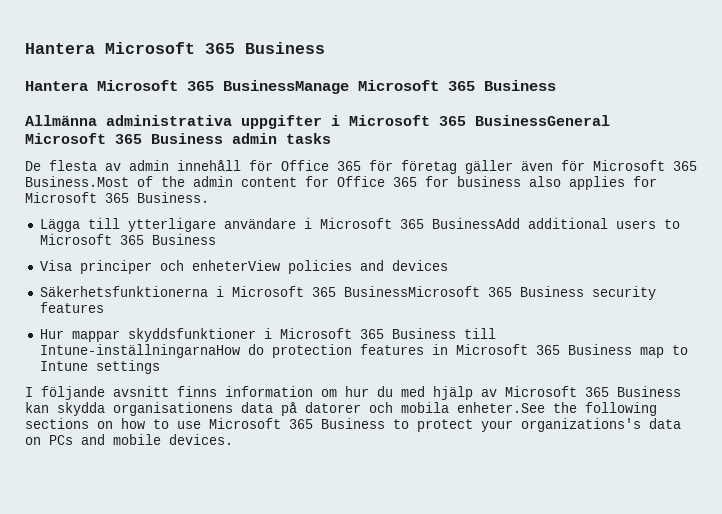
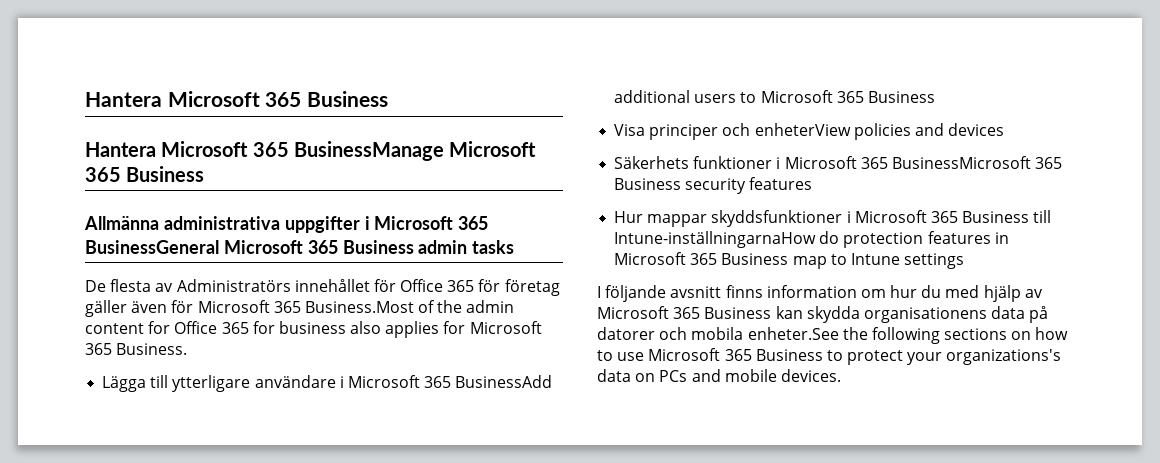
- De flesta av admin innehåll för Office 365 för företag gäller även för Microsoft 365 Business.Most of the admin content for Office 365 for business also applies for Microsoft 365 Business.
+ De flesta av Administratörs innehållet för Office 365 för företag gäller även för Microsoft 365 Business.Most of the admin content for Office 365 for business also applies for Microsoft 365 Business.
- Säkerhetsfunktionerna i Microsoft 365 BusinessMicrosoft 365 Business security features
+ Säkerhets funktioner i Microsoft 365 BusinessMicrosoft 365 Business security features

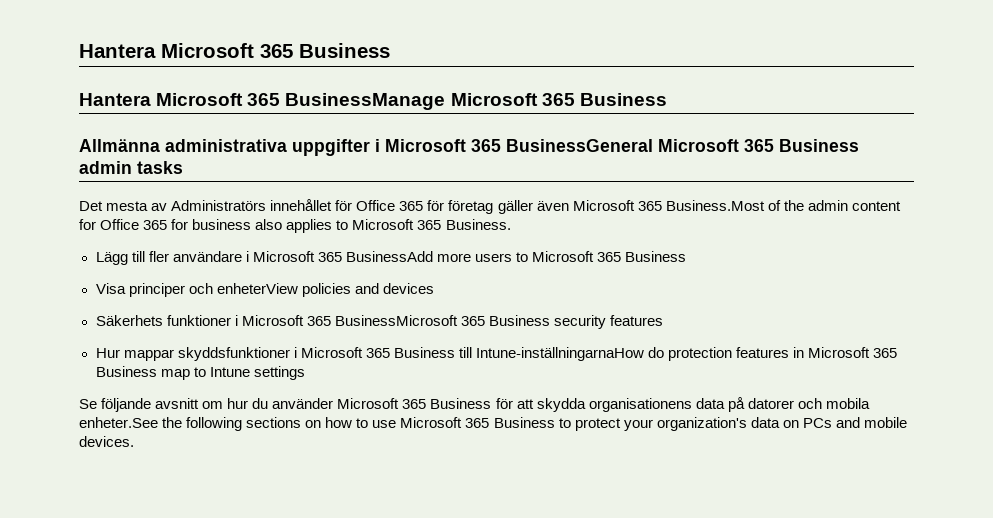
- De flesta av Administratörs innehållet för Office 365 för företag gäller även för Microsoft 365 Business.Most of the admin content for Office 365 for business also applies for Microsoft 365 Business.
+ Det mesta av Administratörs innehållet för Office 365 för företag gäller även Microsoft 365 Business.Most of the admin content for Office 365 for business also applies to Microsoft 365 Business.
- Lägga till ytterligare användare i Microsoft 365 BusinessAdd additional users to Microsoft 365 Business
+ Lägg till fler användare i Microsoft 365 BusinessAdd more users to Microsoft 365 Business
- I följande avsnitt finns information om hur du med hjälp av Microsoft 365 Business kan skydda organisationens data på datorer och mobila enheter.See the following sections on how to use Microsoft 365 Business to protect your organizations's data on PCs and mobile devices.
+ Se följande avsnitt om hur du använder Microsoft 365 Business för att skydda organisationens data på datorer och mobila enheter.See the following sections on how to use Microsoft 365 Business to protect your organization's data on PCs and mobile devices.

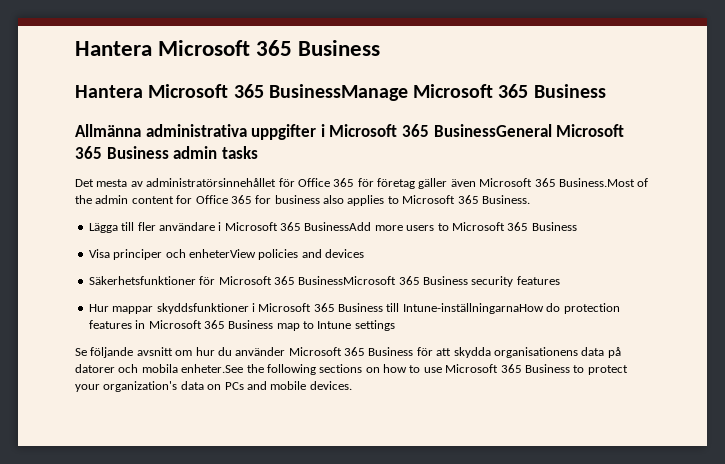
- Det mesta av Administratörs innehållet för Office 365 för företag gäller även Microsoft 365 Business.Most of the admin content for Office 365 for business also applies to Microsoft 365 Business.
+ Det mesta av administratörsinnehållet för Office 365 för företag gäller även Microsoft 365 Business.Most of the admin content for Office 365 for business also applies to Microsoft 365 Business.
- Lägg till fler användare i Microsoft 365 BusinessAdd more users to Microsoft 365 Business
+ Lägga till fler användare i Microsoft 365 BusinessAdd more users to Microsoft 365 Business
- Säkerhets funktioner i Microsoft 365 BusinessMicrosoft 365 Business security features
+ Säkerhetsfunktioner för Microsoft 365 BusinessMicrosoft 365 Business security features

